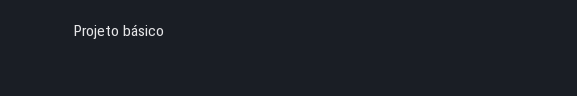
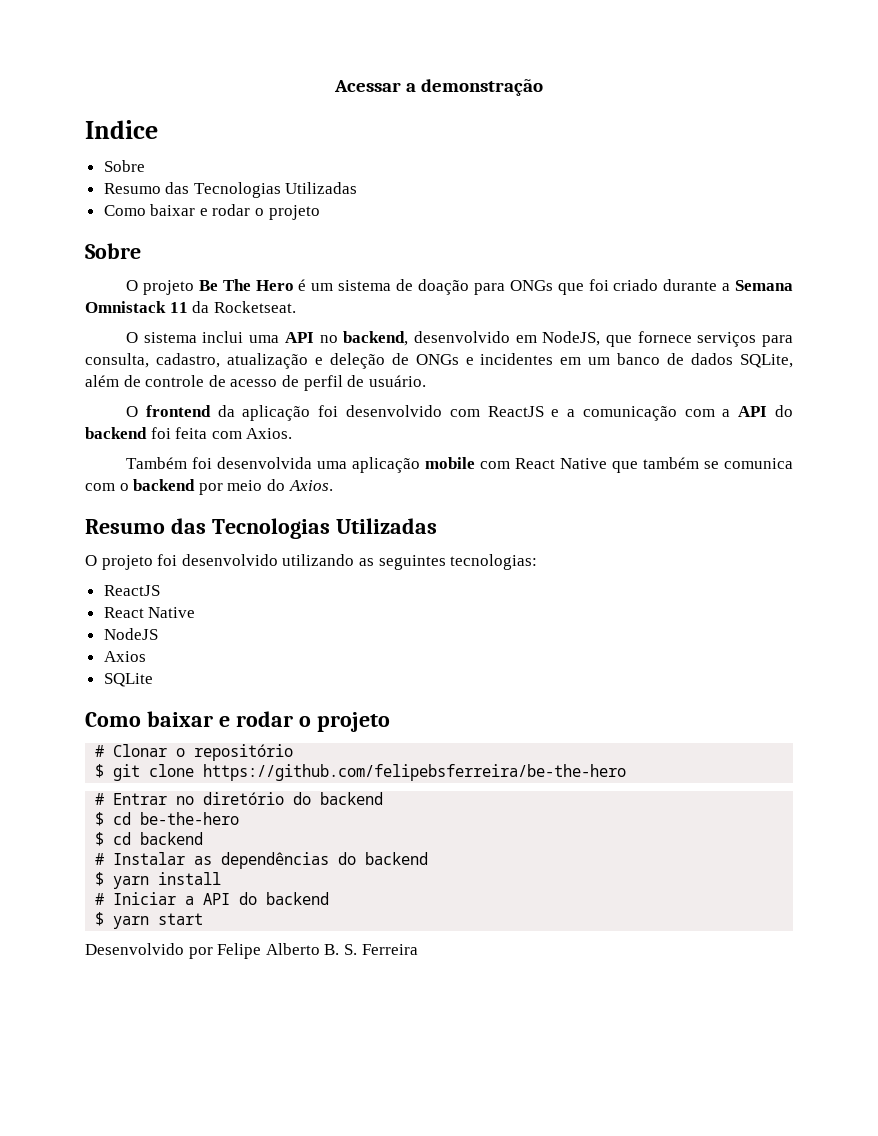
- Projeto básico
+ Acessar a demonstração
+ Indice
+ Sobre
+ Resumo das Tecnologias Utilizadas
+ Como baixar e rodar o projeto
+ Sobre
+ O projeto Be The Hero é um sistema de doação para ONGs que foi criado durante a Semana Omnistack 11 da Rocketseat.
+ O sistema inclui uma API no backend, desenvolvido em NodeJS, que fornece serviços para consulta, cadastro, atualização e deleção de ONGs e incidentes em um banco de dados SQLite, além de controle de acesso de perfil de usuário.
+ O frontend da aplicação foi desenvolvido com ReactJS e a comunicação com a API do backend foi feita com Axios.
+ Também foi desenvolvida uma aplicação mobile com React Native que também se comunica com o backend por meio do Axios.
+ Resumo das Tecnologias Utilizadas
+ O projeto foi desenvolvido utilizando as seguintes tecnologias:
+ ReactJS
+ React Native
+ NodeJS
+ Axios
+ SQLite
+ Como baixar e rodar o projeto
+ # Clonar o repositório
+ $ git clone https://github.com/felipebsferreira/be-the-hero
+ # Entrar no diretório do backend
+ $ cd be-the-hero
+ $ cd backend
+ # Instalar as dependências do backend
+ $ yarn install
+ # Iniciar a API do backend
+ $ yarn start
+ Desenvolvido por Felipe Alberto B. S. Ferreira

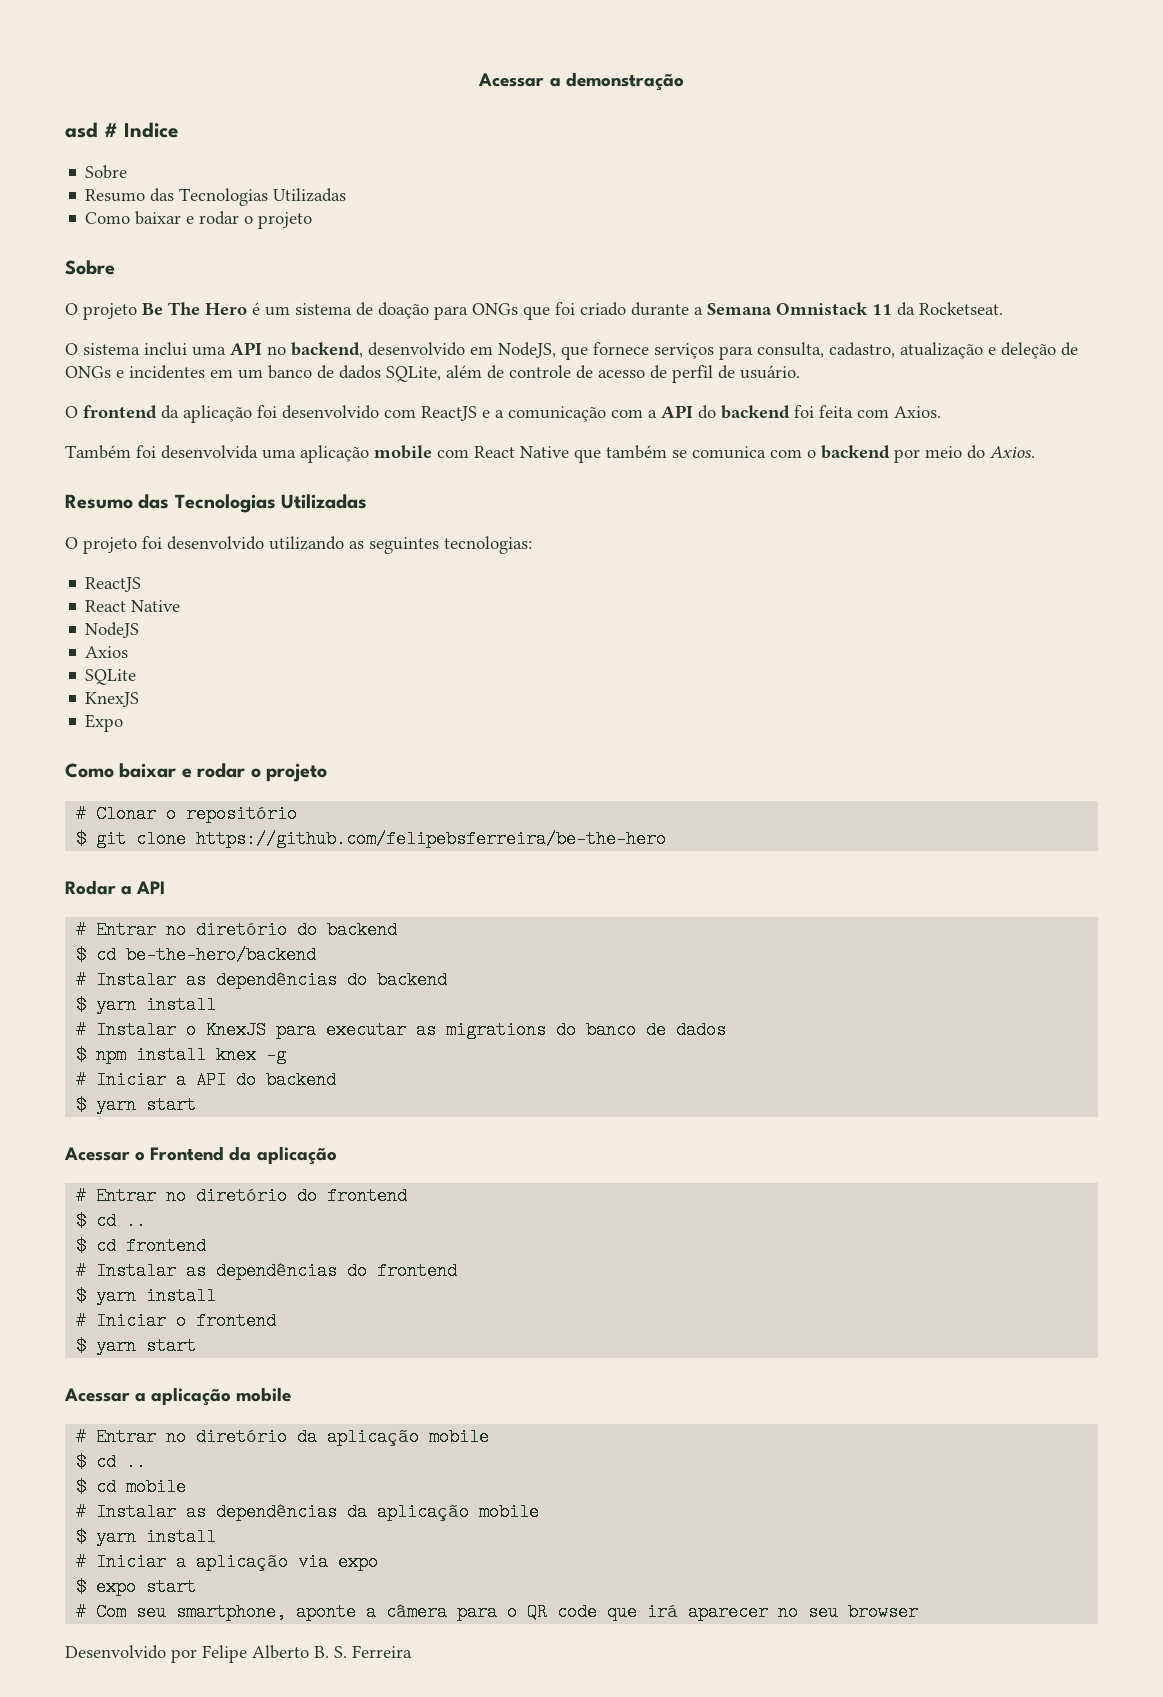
- Indice
+ asd # Indice
  SQLite
+ KnexJS
+ Expo
+ Rodar a API
- $ cd be-the-hero
- $ cd backend
+ $ cd be-the-hero/backend
+ # Instalar o KnexJS para executar as migrations do banco de dados
+ $ npm install knex -g
+ Acessar o Frontend da aplicação
+ # Entrar no diretório do frontend
+ $ cd ..
+ $ cd frontend
+ # Instalar as dependências do frontend
+ $ yarn install
+ # Iniciar o frontend
+ $ yarn start
+ Acessar a aplicação mobile
+ # Entrar no diretório da aplicação mobile
+ $ cd ..
+ $ cd mobile
+ # Instalar as dependências da aplicação mobile
+ $ yarn install
+ # Iniciar a aplicação via expo
+ $ expo start
+ # Com seu smartphone, aponte a câmera para o QR code que irá aparecer no seu browser

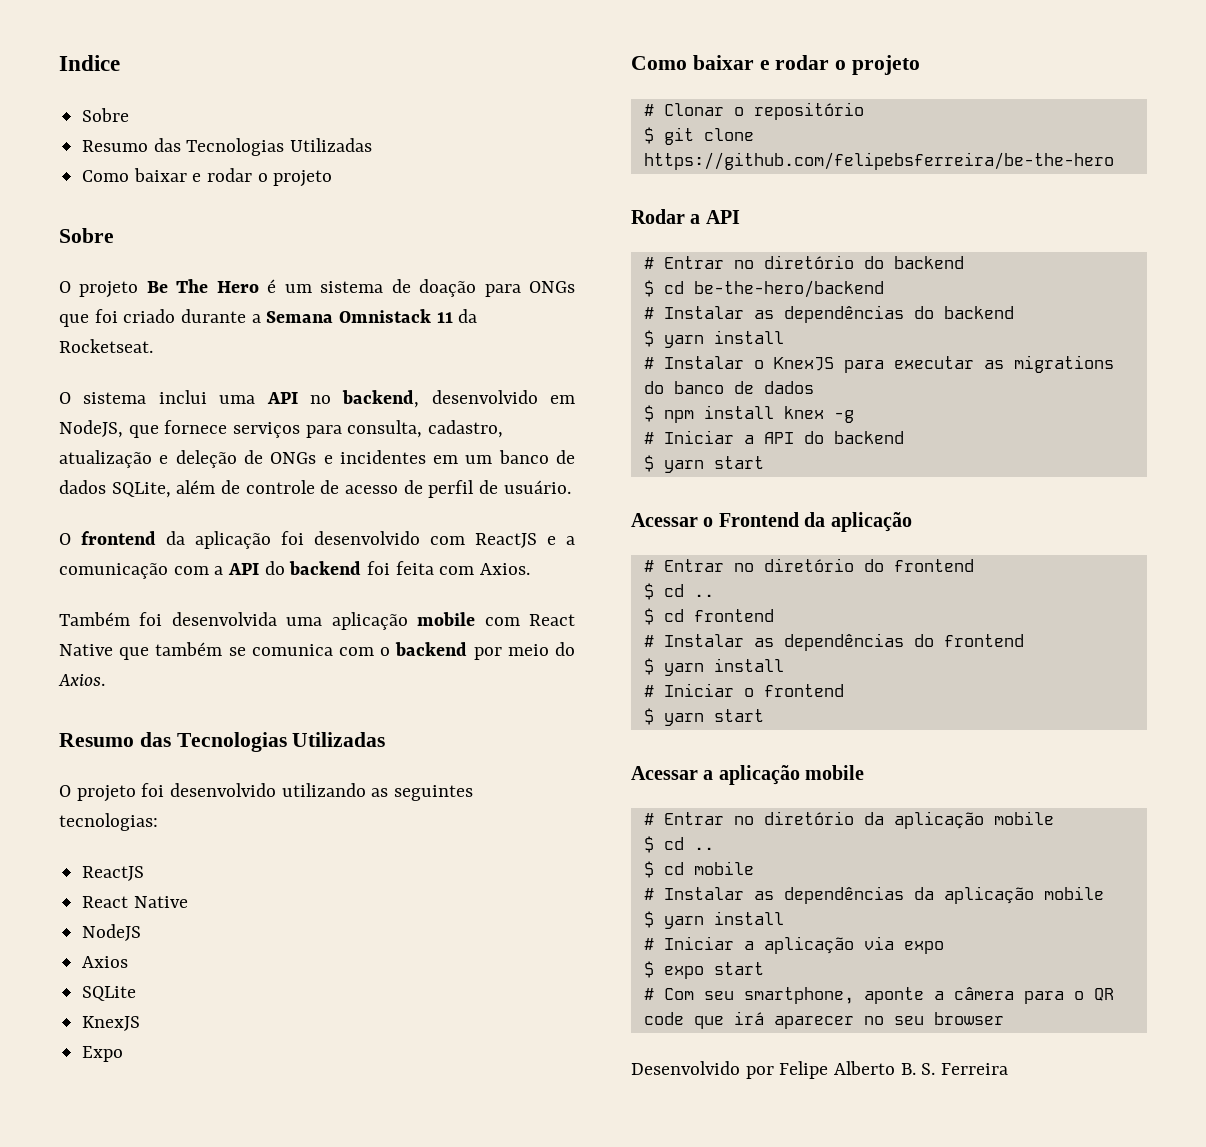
- Acessar a demonstração
- asd # Indice
+ Indice

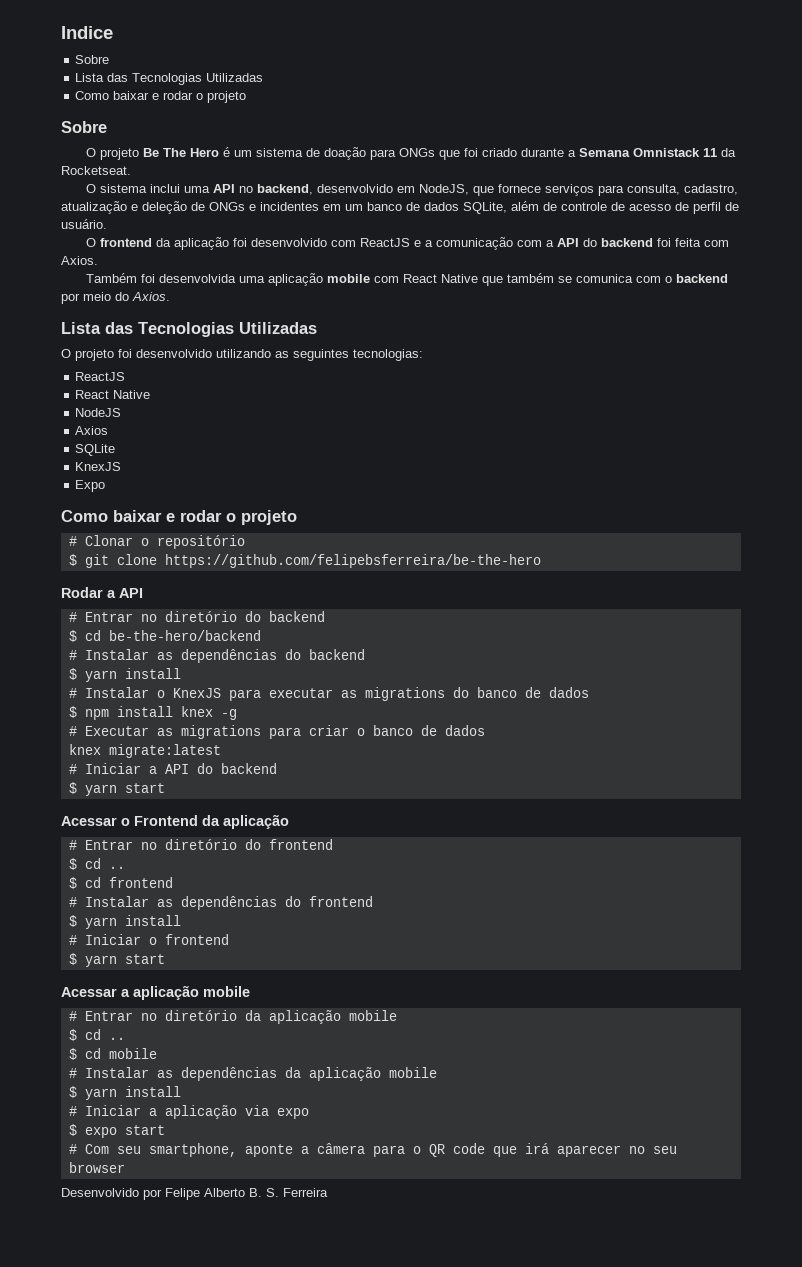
  Indice
  Sobre
- Resumo das Tecnologias Utilizadas
+ Lista das Tecnologias Utilizadas
  Também foi desenvolvida uma aplicação mobile com React Native que também se comunica com o backend por meio do Axios.
- Resumo das Tecnologias Utilizadas
+ Lista das Tecnologias Utilizadas
+ # Executar as migrations para criar o banco de dados
+ knex migrate:latest

